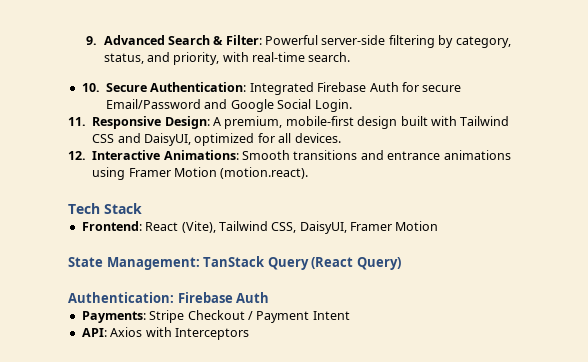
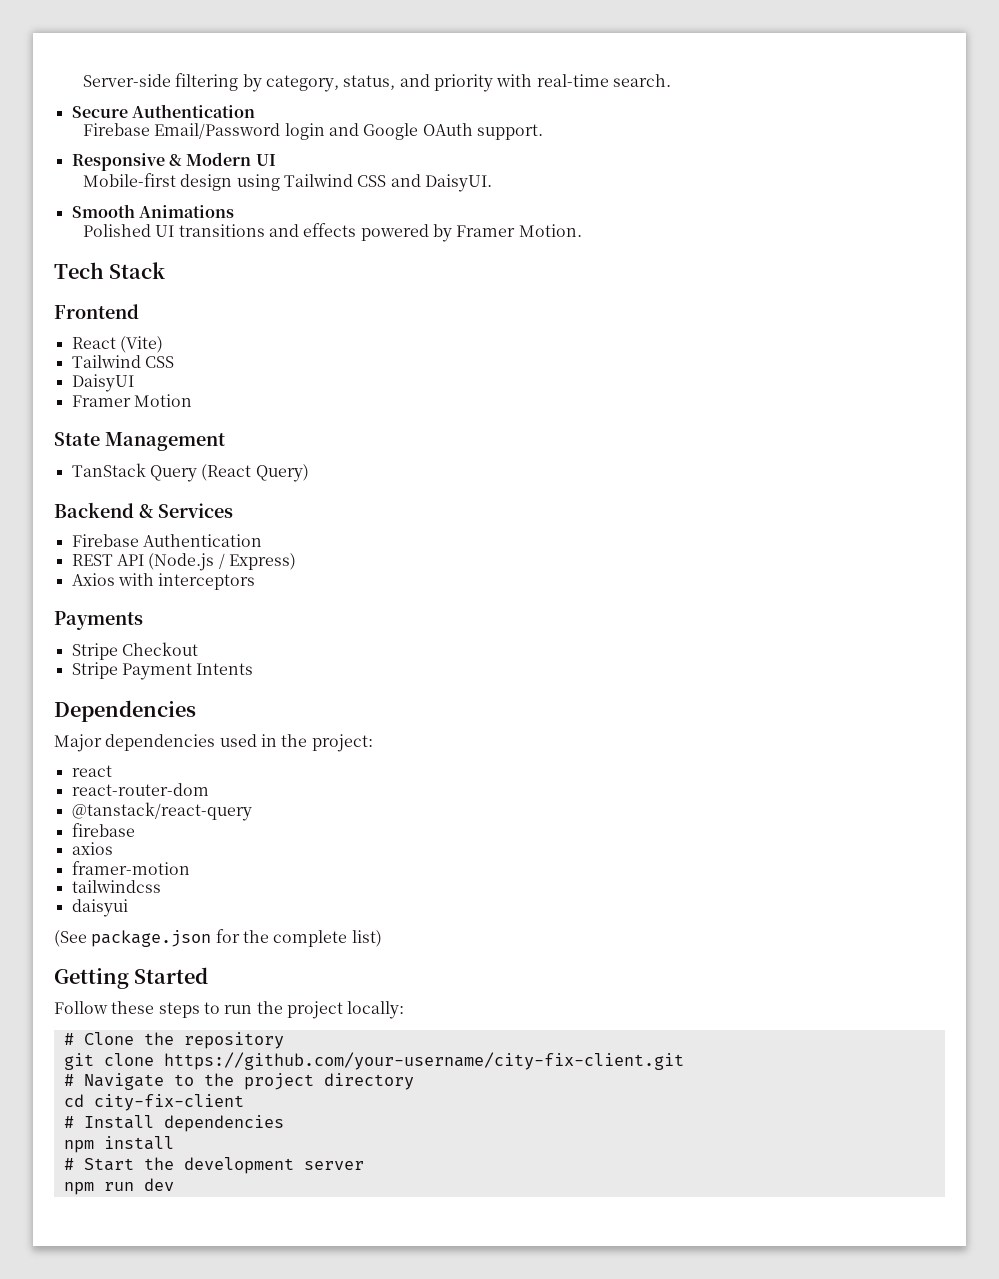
- 9. Advanced Search & Filter: Powerful server-side filtering by category, status, and priority, with real-time search.
+ Server-side filtering by category, status, and priority with real-time search.
- 10. Secure Authentication: Integrated Firebase Auth for secure Email/Password and Google Social Login.
- 11. Responsive Design: A premium, mobile-first design built with Tailwind CSS and DaisyUI, optimized for all devices.
- 12. Interactive Animations: Smooth transitions and entrance animations using Framer Motion (motion.react).
+ Secure Authentication
+ Firebase Email/Password login and Google OAuth support.
+ Responsive & Modern UI
+ Mobile-first design using Tailwind CSS and DaisyUI.
+ Smooth Animations
+ Polished UI transitions and effects powered by Framer Motion.
  Tech Stack
- Frontend: React (Vite), Tailwind CSS, DaisyUI, Framer Motion
+ Frontend
+ React (Vite)
+ Tailwind CSS
+ DaisyUI
+ Framer Motion
- State Management: TanStack Query (React Query)
+ State Management
+ TanStack Query (React Query)
- Authentication: Firebase Auth
- Payments: Stripe Checkout / Payment Intent
- API: Axios with Interceptors
+ Backend & Services
+ Firebase Authentication
+ REST API (Node.js / Express)
+ Axios with interceptors
+ Payments
+ Stripe Checkout
+ Stripe Payment Intents
+ Dependencies
+ Major dependencies used in the project:
+ react
+ react-router-dom
+ @tanstack/react-query
+ firebase
+ axios
+ framer-motion
+ tailwindcss
+ daisyui
+ (See package.json for the complete list)
+ Getting Started
+ Follow these steps to run the project locally:
+ # Clone the repository
+ git clone https://github.com/your-username/city-fix-client.git
+ # Navigate to the project directory
+ cd city-fix-client
+ # Install dependencies
+ npm install
+ # Start the development server
+ npm run dev

